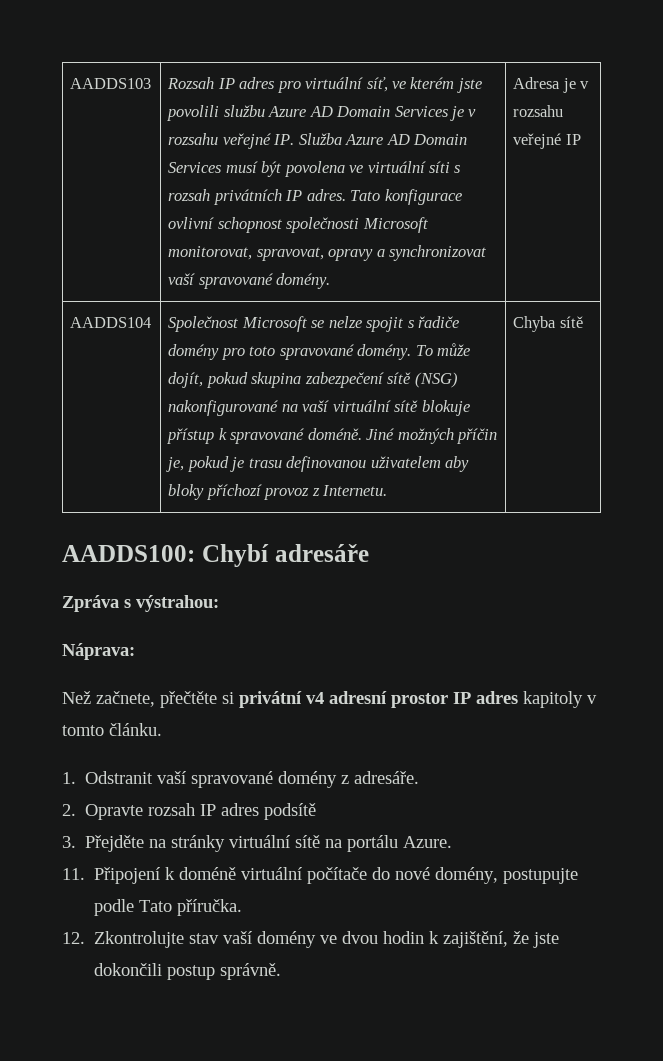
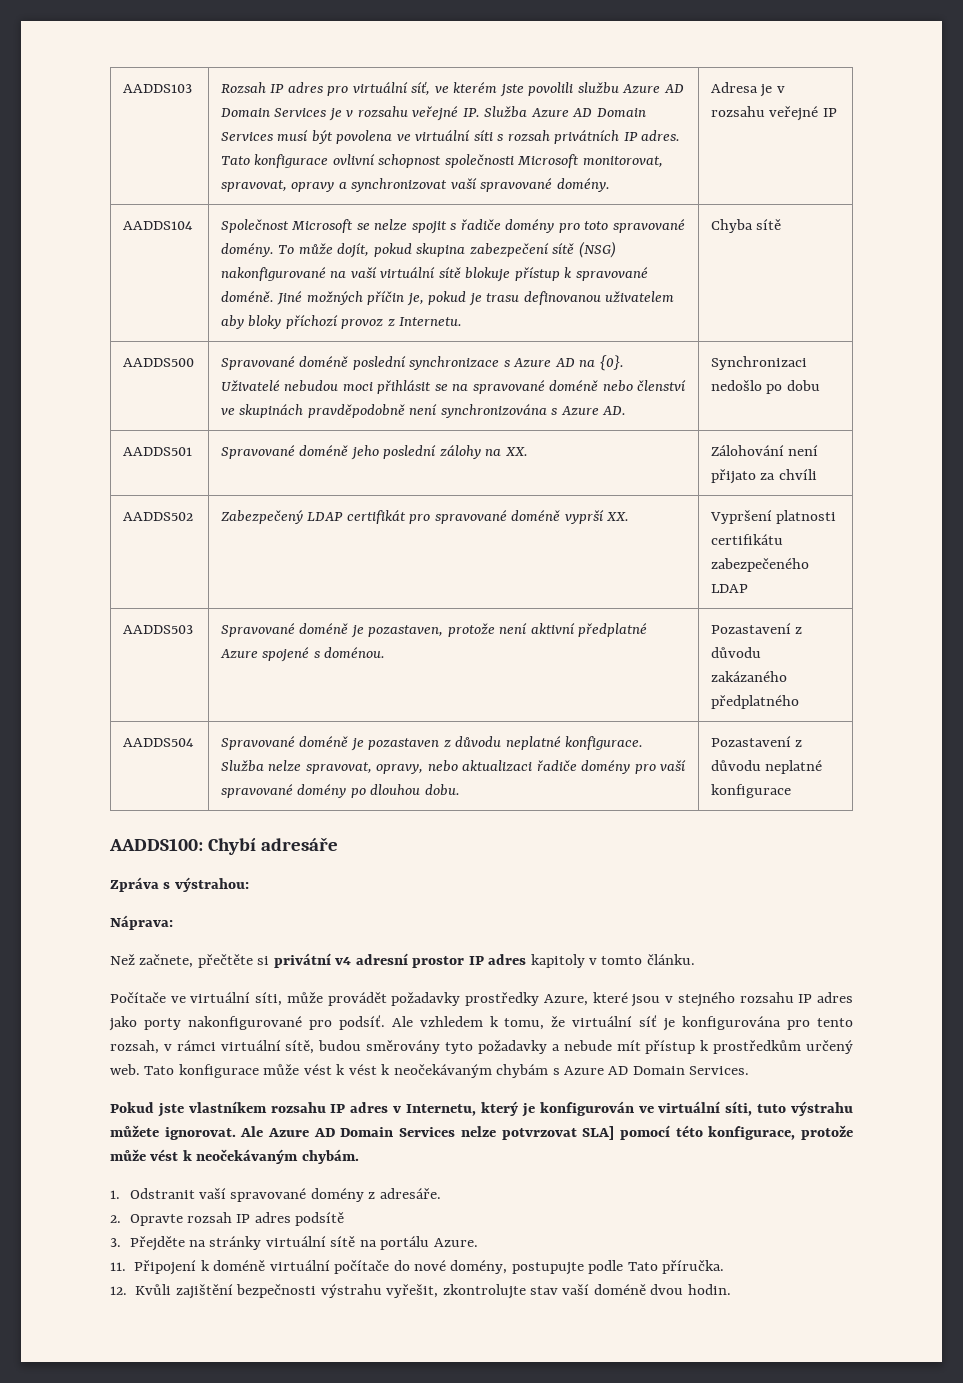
+ AADDS500 | Spravované doméně poslední synchronizace s Azure AD na {0}. Uživatelé nebudou moci přihlásit se na spravované doméně nebo členství ve skupinách pravděpodobně není synchronizována s Azure AD. | Synchronizaci nedošlo po dobu
+ AADDS501 | Spravované doméně jeho poslední zálohy na XX. | Zálohování není přijato za chvíli
+ AADDS502 | Zabezpečený LDAP certifikát pro spravované doméně vyprší XX. | Vypršení platnosti certifikátu zabezpečeného LDAP
+ AADDS503 | Spravované doméně je pozastaven, protože není aktivní předplatné Azure spojené s doménou. | Pozastavení z důvodu zakázaného předplatného
+ AADDS504 | Spravované doméně je pozastaven z důvodu neplatné konfigurace. Služba nelze spravovat, opravy, nebo aktualizaci řadiče domény pro vaší spravované domény po dlouhou dobu. | Pozastavení z důvodu neplatné konfigurace
+ Počítače ve virtuální síti, může provádět požadavky prostředky Azure, které jsou v stejného rozsahu IP adres jako porty nakonfigurované pro podsíť. Ale vzhledem k tomu, že virtuální síť je konfigurována pro tento rozsah, v rámci virtuální sítě, budou směrovány tyto požadavky a nebude mít přístup k prostředkům určený web. Tato konfigurace může vést k vést k neočekávaným chybám s Azure AD Domain Services.
+ Pokud jste vlastníkem rozsahu IP adres v Internetu, který je konfigurován ve virtuální síti, tuto výstrahu můžete ignorovat. Ale Azure AD Domain Services nelze potvrzovat SLA] pomocí této konfigurace, protože může vést k neočekávaným chybám.
- 12. Zkontrolujte stav vaší domény ve dvou hodin k zajištění, že jste dokončili postup správně.
+ 12. Kvůli zajištění bezpečnosti výstrahu vyřešit, zkontrolujte stav vaší doméně dvou hodin.

